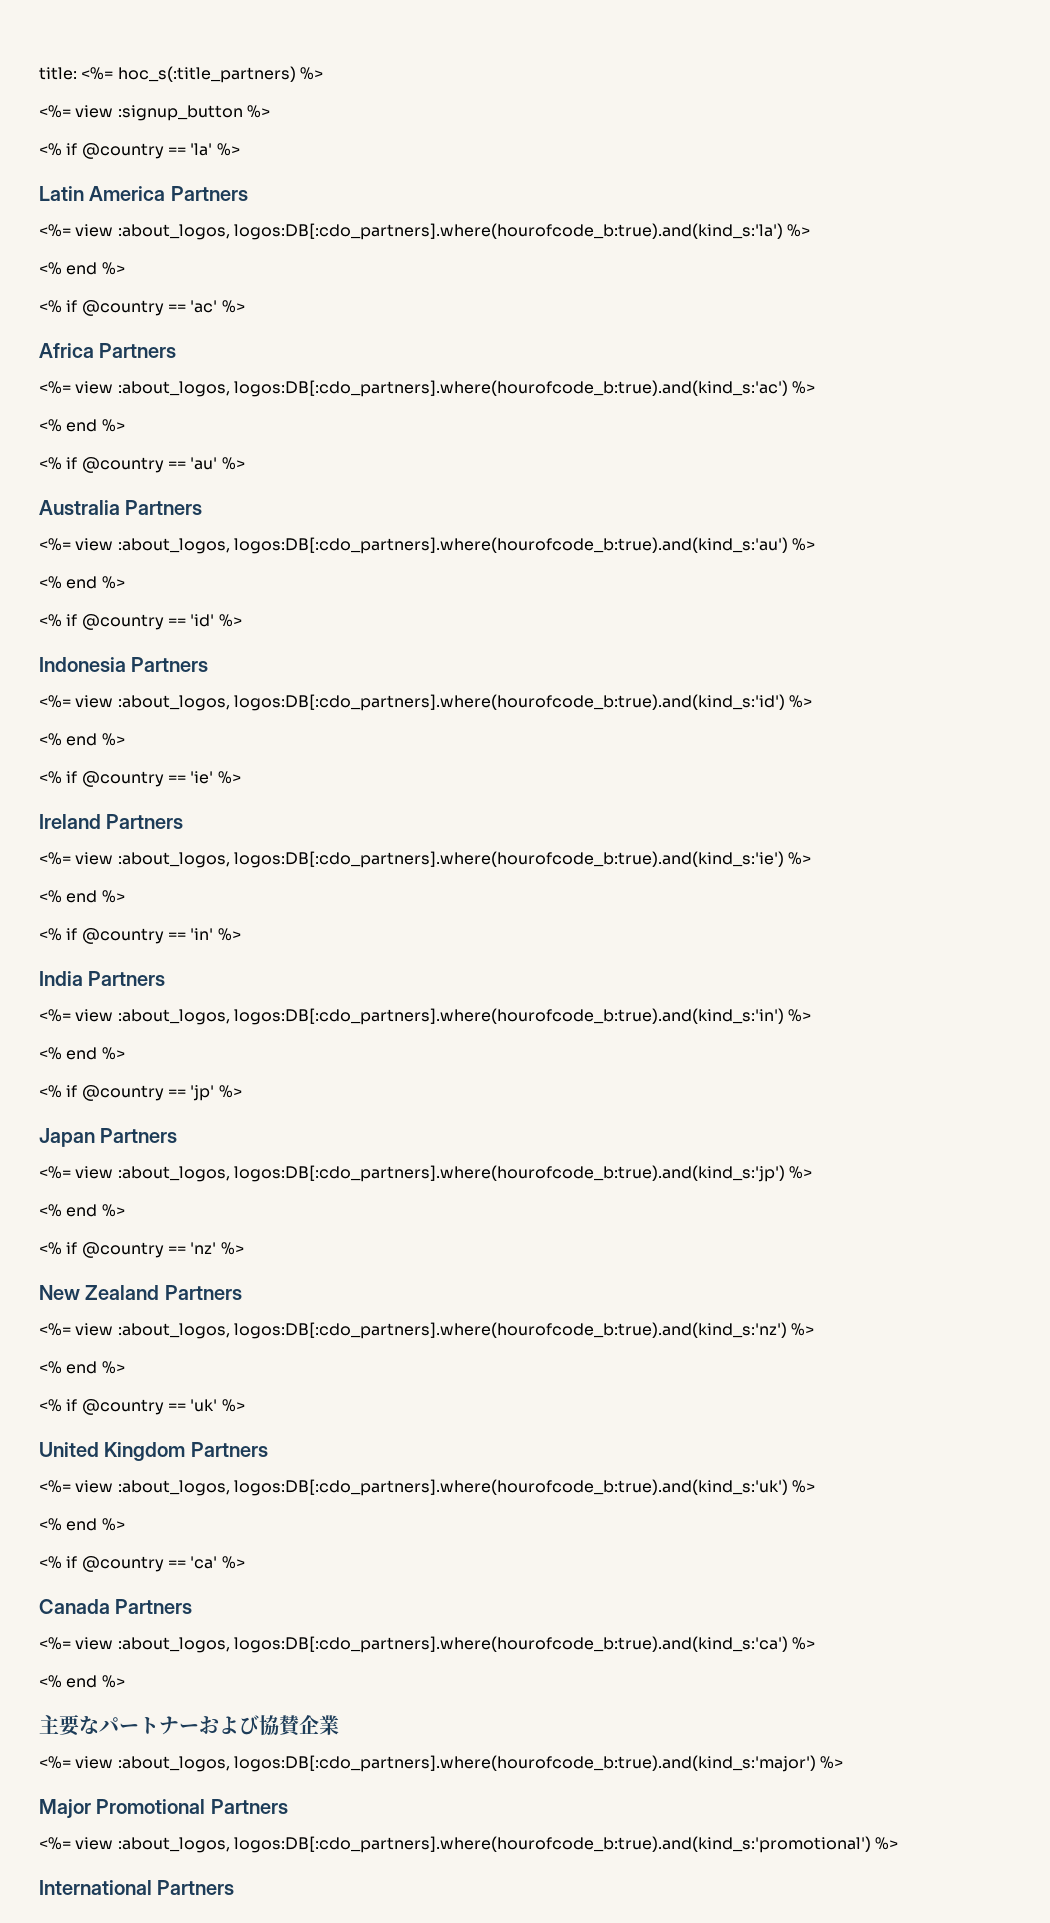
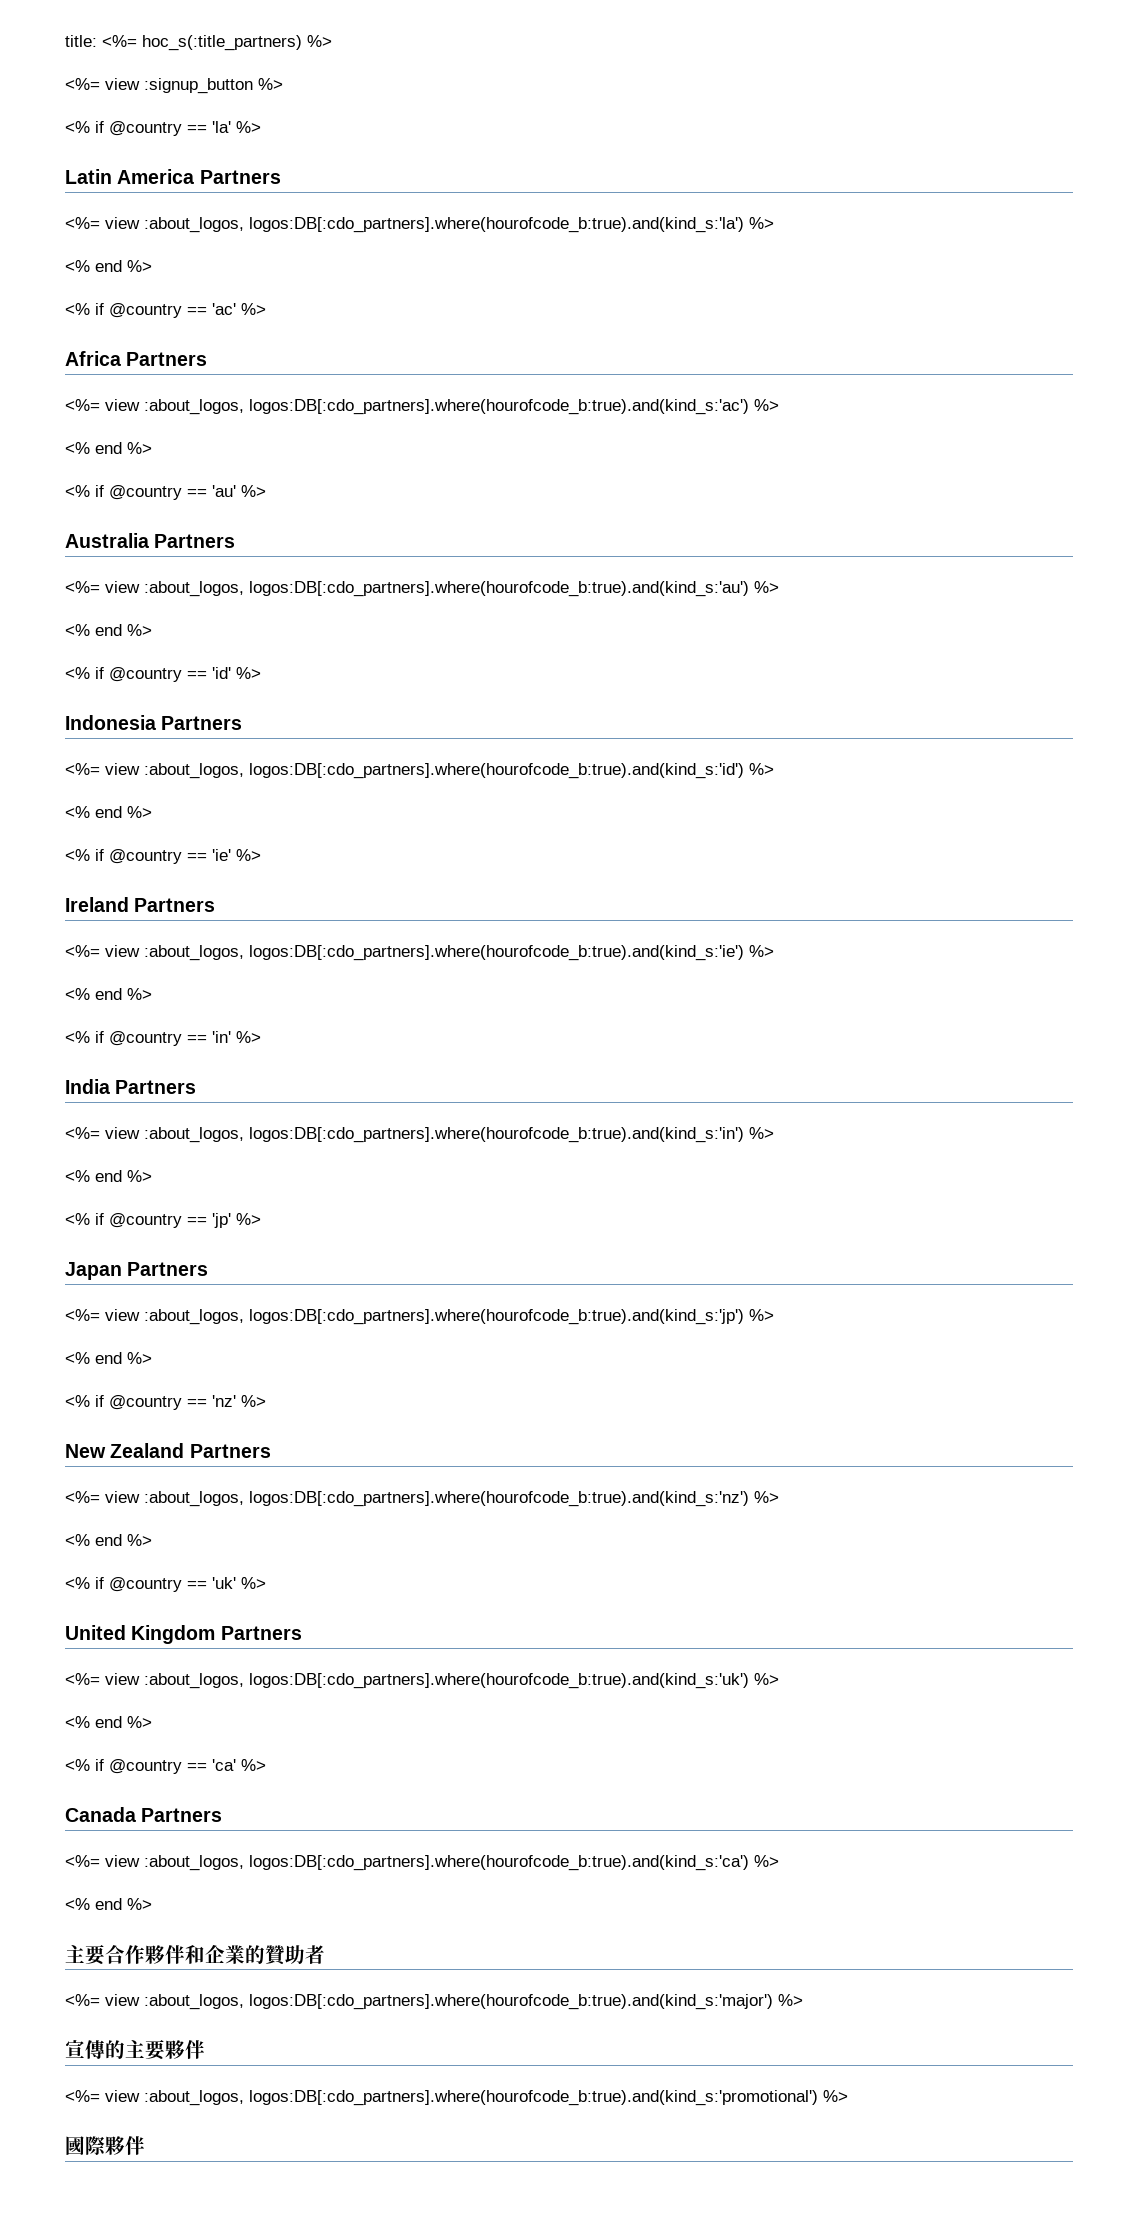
- 主要なパートナーおよび協賛企業
+ 主要合作夥伴和企業的贊助者
- Major Promotional Partners
+ 宣傳的主要夥伴
- International Partners
+ 國際夥伴

